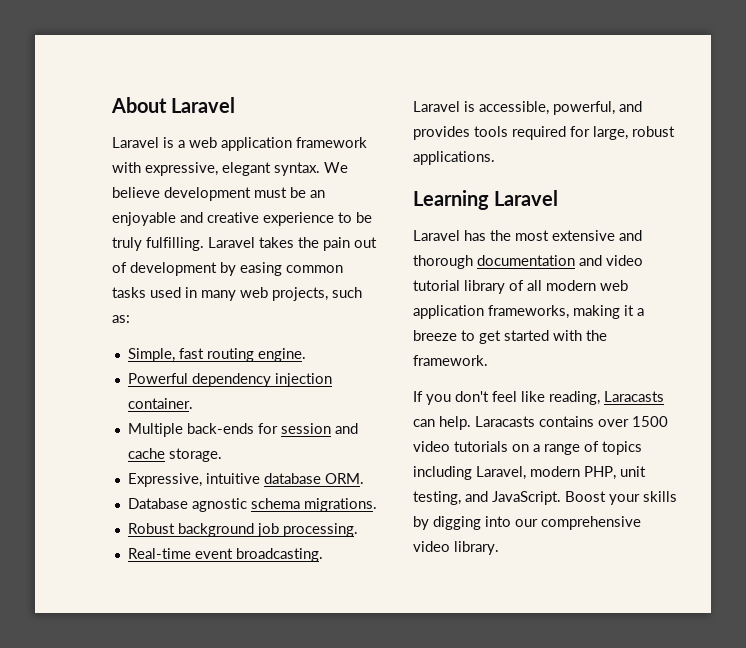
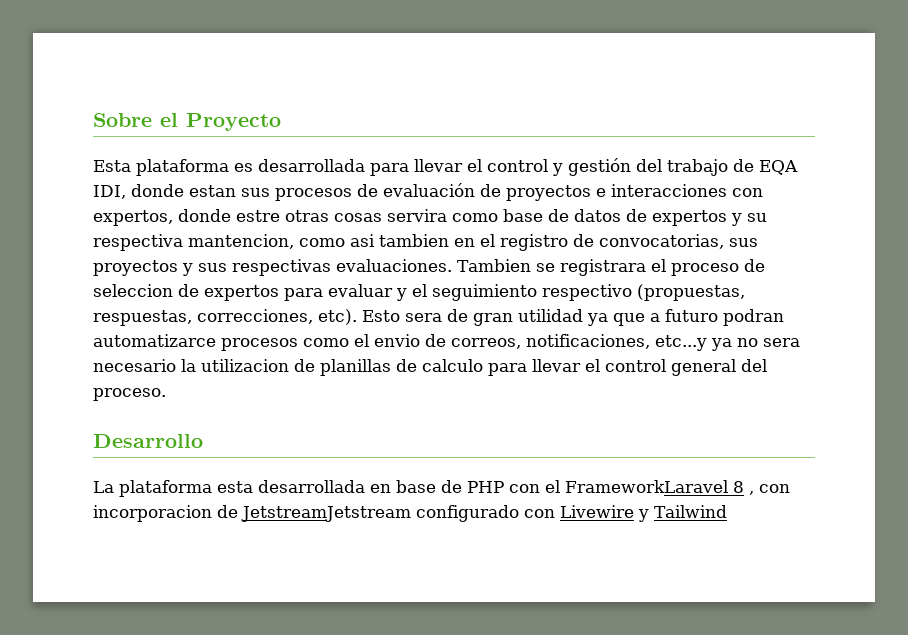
- About Laravel
- Laravel is a web application framework with expressive, elegant syntax. We believe development must be an enjoyable and creative experience to be truly fulfilling. Laravel takes the pain out of development by easing common tasks used in many web projects, such as:
- Simple, fast routing engine.
- Powerful dependency injection container.
- Multiple back-ends for session and cache storage.
- Expressive, intuitive database ORM.
- Database agnostic schema migrations.
- Robust background job processing.
- Real-time event broadcasting.
- Laravel is accessible, powerful, and provides tools required for large, robust applications.
- Learning Laravel
- Laravel has the most extensive and thorough documentation and video tutorial library of all modern web application frameworks, making it a breeze to get started with the framework.
- If you don't feel like reading, Laracasts can help. Laracasts contains over 1500 video tutorials on a range of topics including Laravel, modern PHP, unit testing, and JavaScript. Boost your skills by digging into our comprehensive video library.
+ Sobre el Proyecto
+ Esta plataforma es desarrollada para llevar el control y gestión del trabajo de EQA IDI, donde estan sus procesos de evaluación de proyectos e interacciones con expertos, donde estre otras cosas servira como base de datos de expertos y su respectiva mantencion, como asi tambien en el registro de convocatorias, sus proyectos y sus respectivas evaluaciones. Tambien se registrara el proceso de seleccion de expertos para evaluar y el seguimiento respectivo (propuestas, respuestas, correcciones, etc). Esto sera de gran utilidad ya que a futuro podran automatizarce procesos como el envio de correos, notificaciones, etc...y ya no sera necesario la utilizacion de planillas de calculo para llevar el control general del proceso.
+ Desarrollo
+ La plataforma esta desarrollada en base de PHP con el FrameworkLaravel 8 , con incorporacion de JetstreamJetstream configurado con Livewire y Tailwind

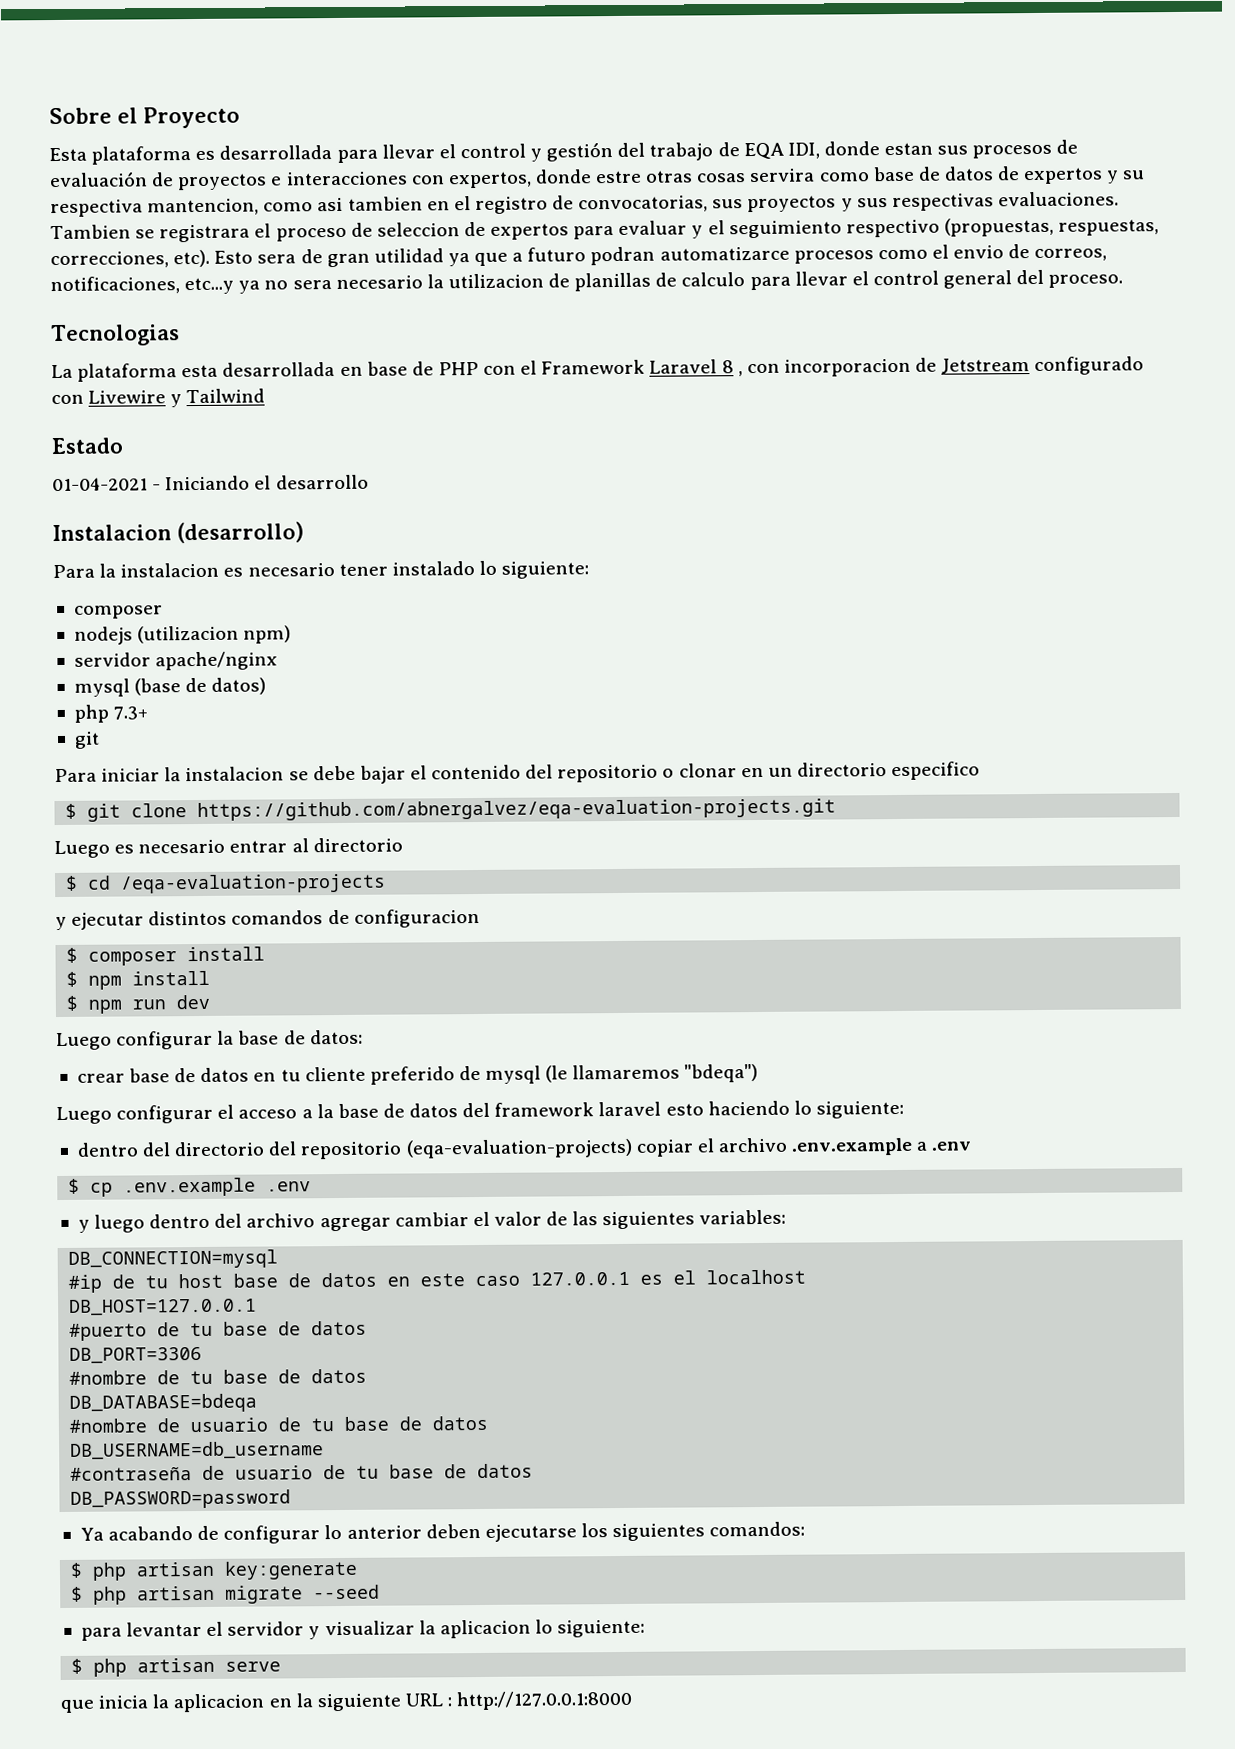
- Desarrollo
+ Tecnologias
- La plataforma esta desarrollada en base de PHP con el FrameworkLaravel 8 , con incorporacion de JetstreamJetstream configurado con Livewire y Tailwind
+ La plataforma esta desarrollada en base de PHP con el Framework Laravel 8 , con incorporacion de Jetstream configurado con Livewire y Tailwind
+ Estado
+ 01-04-2021 - Iniciando el desarrollo
+ Instalacion (desarrollo)
+ Para la instalacion es necesario tener instalado lo siguiente:
+ composer
+ nodejs (utilizacion npm)
+ servidor apache/nginx
+ mysql (base de datos)
+ php 7.3+
+ git
+ Para iniciar la instalacion se debe bajar el contenido del repositorio o clonar en un directorio especifico
+ $ git clone https://github.com/abnergalvez/eqa-evaluation-projects.git
+ Luego es necesario entrar al directorio
+ $ cd /eqa-evaluation-projects
+ y ejecutar distintos comandos de configuracion
+ $ composer install
+ $ npm install
+ $ npm run dev
+ Luego configurar la base de datos:
+ crear base de datos en tu cliente preferido de mysql (le llamaremos "bdeqa")
+ Luego configurar el acceso a la base de datos del framework laravel esto haciendo lo siguiente:
+ dentro del directorio del repositorio (eqa-evaluation-projects) copiar el archivo .env.example a .env
+ $ cp .env.example .env
+ y luego dentro del archivo agregar cambiar el valor de las siguientes variables:
+ DB_CONNECTION=mysql
+ #ip de tu host base de datos en este caso 127.0.0.1 es el localhost
+ DB_HOST=127.0.0.1
+ #puerto de tu base de datos
+ DB_PORT=3306
+ #nombre de tu base de datos
+ DB_DATABASE=bdeqa
+ #nombre de usuario de tu base de datos
+ DB_USERNAME=db_username
+ #contraseña de usuario de tu base de datos
+ DB_PASSWORD=password
+ Ya acabando de configurar lo anterior deben ejecutarse los siguientes comandos:
+ $ php artisan key:generate
+ $ php artisan migrate --seed
+ para levantar el servidor y visualizar la aplicacion lo siguiente:
+ $ php artisan serve
+ que inicia la aplicacion en la siguiente URL : http://127.0.0.1:8000

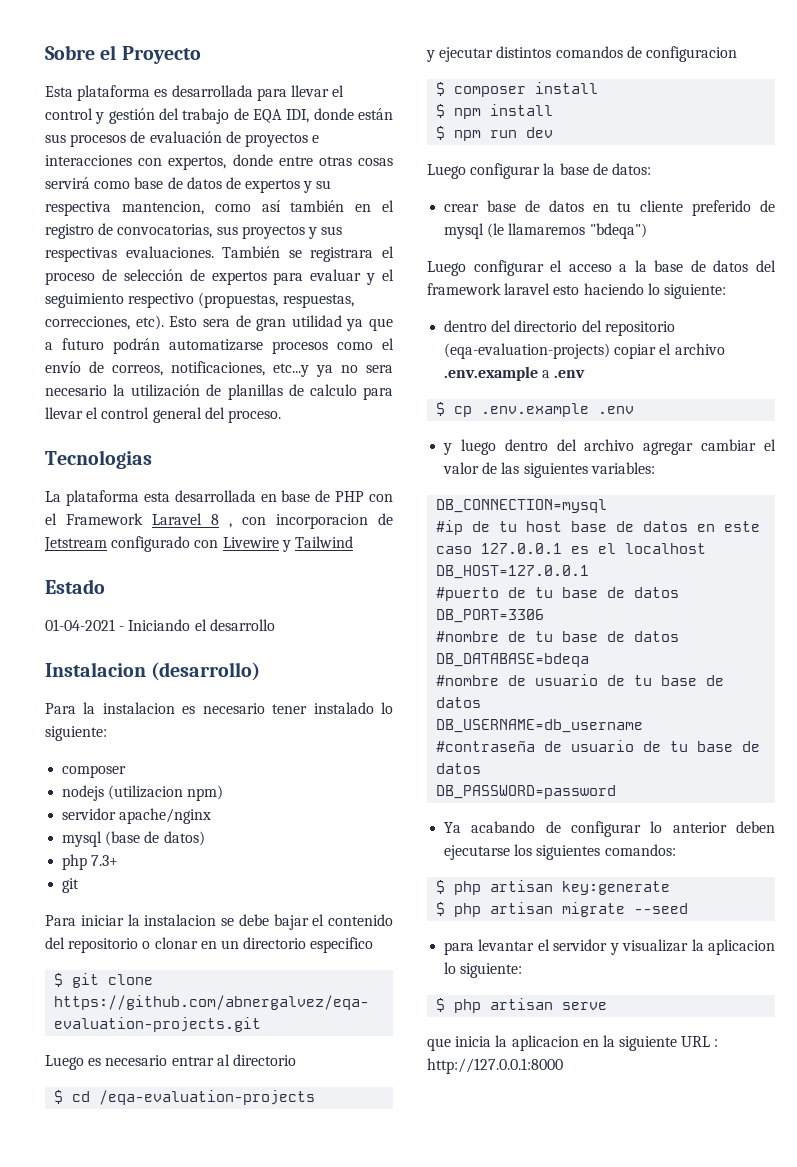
- Esta plataforma es desarrollada para llevar el control y gestión del trabajo de EQA IDI, donde estan sus procesos de evaluación de proyectos e interacciones con expertos, donde estre otras cosas servira como base de datos de expertos y su respectiva mantencion, como asi tambien en el registro de convocatorias, sus proyectos y sus respectivas evaluaciones.
+ Esta plataforma es desarrollada para llevar el control y gestión del trabajo de EQA IDI, donde están sus procesos de evaluación de proyectos e interacciones con expertos, donde entre otras cosas servirá como base de datos de expertos y su respectiva mantencion, como así también en el registro de convocatorias, sus proyectos y sus respectivas evaluaciones.
- Tambien se registrara el proceso de seleccion de expertos para evaluar y el seguimiento respectivo (propuestas, respuestas, correcciones, etc).
+ También se registrara el proceso de selección de expertos para evaluar y el seguimiento respectivo (propuestas, respuestas, correcciones, etc).
- Esto sera de gran utilidad ya que a futuro podran automatizarce procesos como el envio de correos, notificaciones, etc...y ya no sera necesario la utilizacion de planillas de calculo para llevar el control general del proceso.
+ Esto sera de gran utilidad ya que a futuro podrán automatizarse procesos como el envío de correos, notificaciones, etc...y ya no sera necesario la utilización de planillas de calculo para llevar el control general del proceso.

